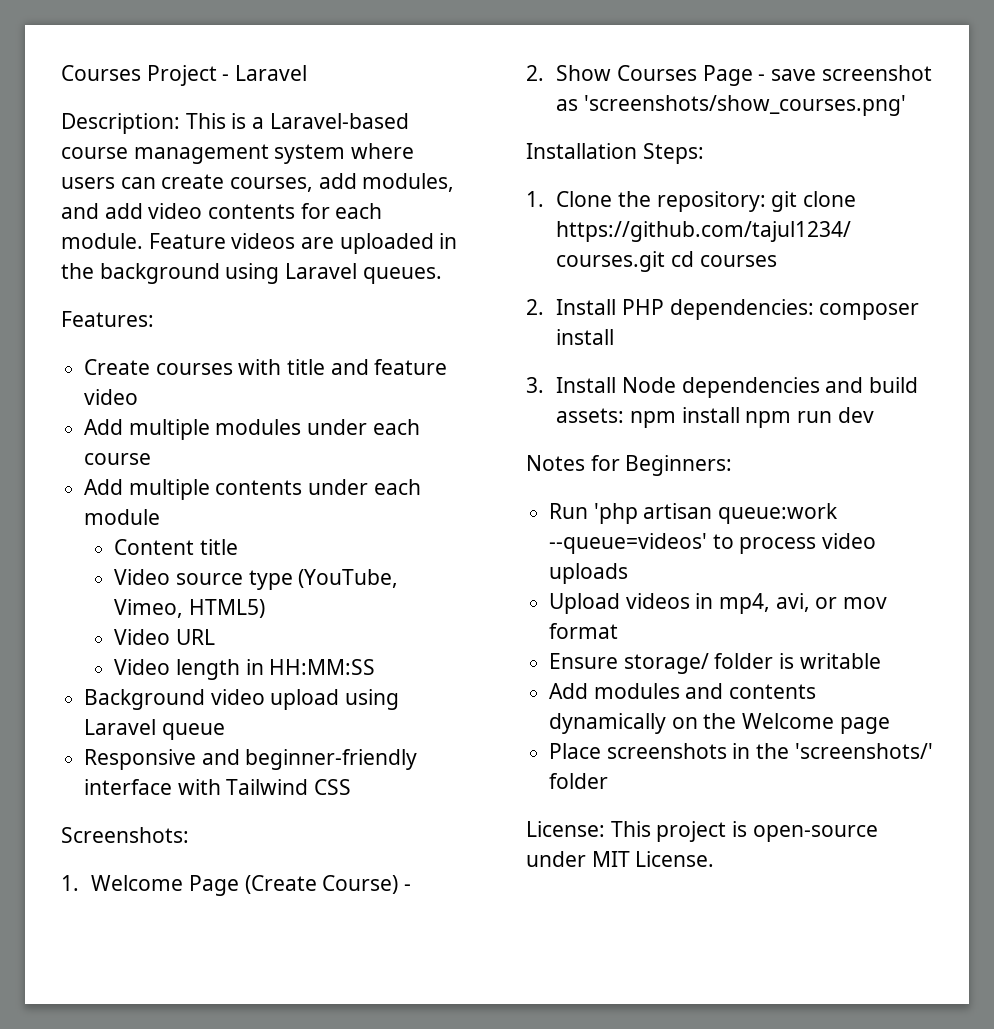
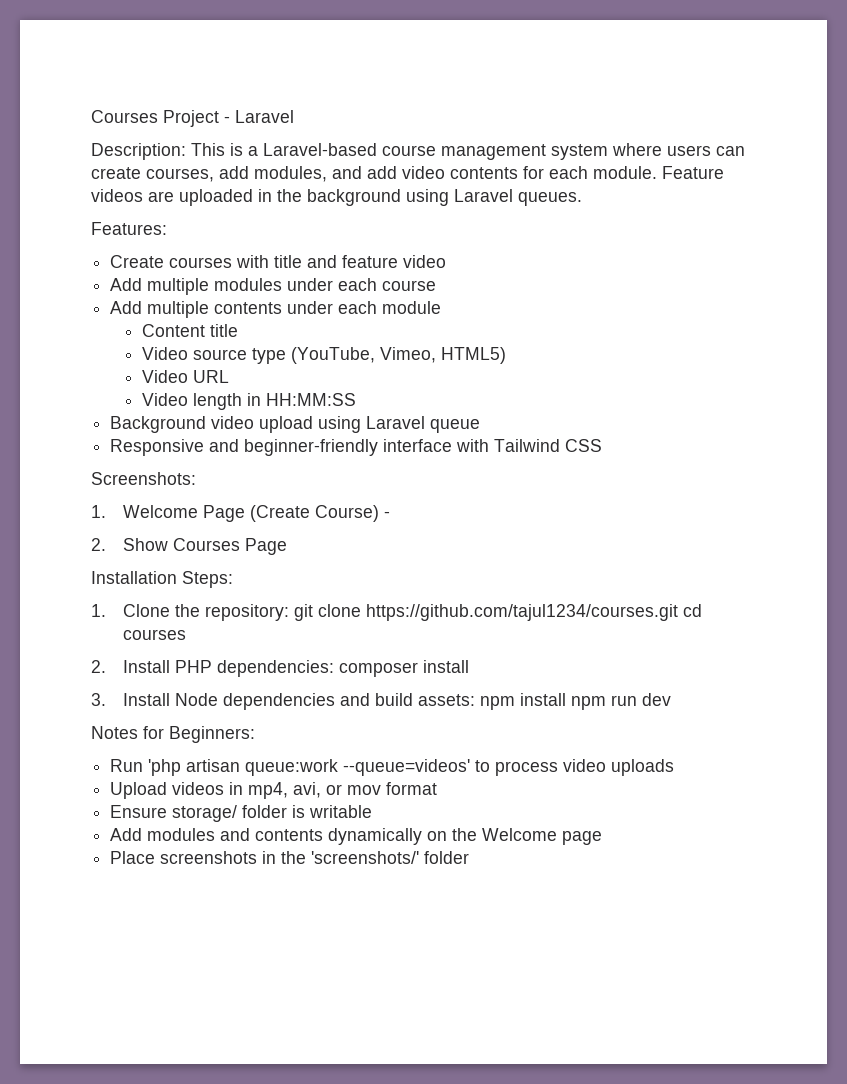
- 2. Show Courses Page - save screenshot as 'screenshots/show_courses.png'
+ 2. Show Courses Page
- License: This project is open-source under MIT License.

